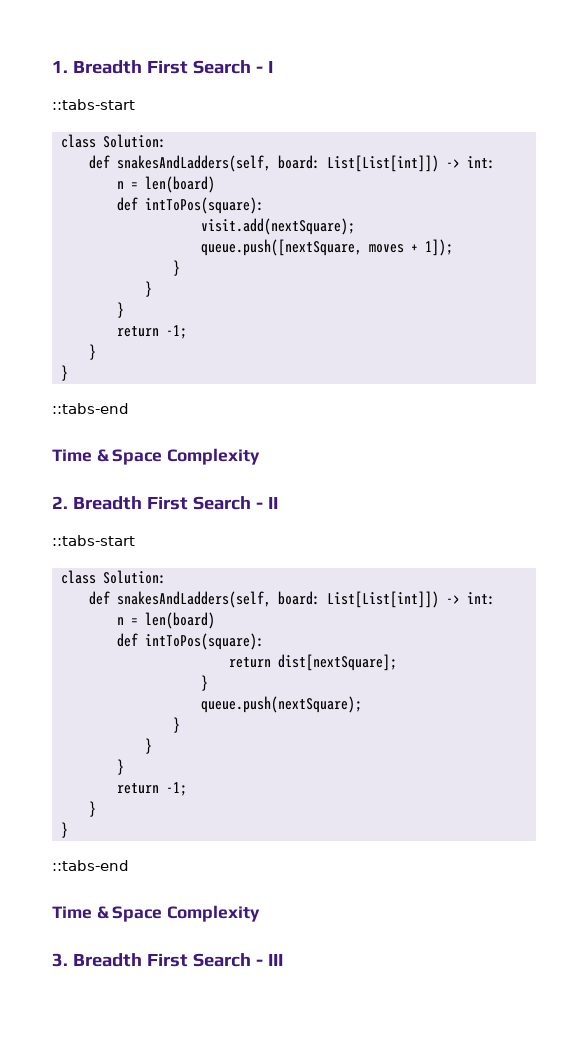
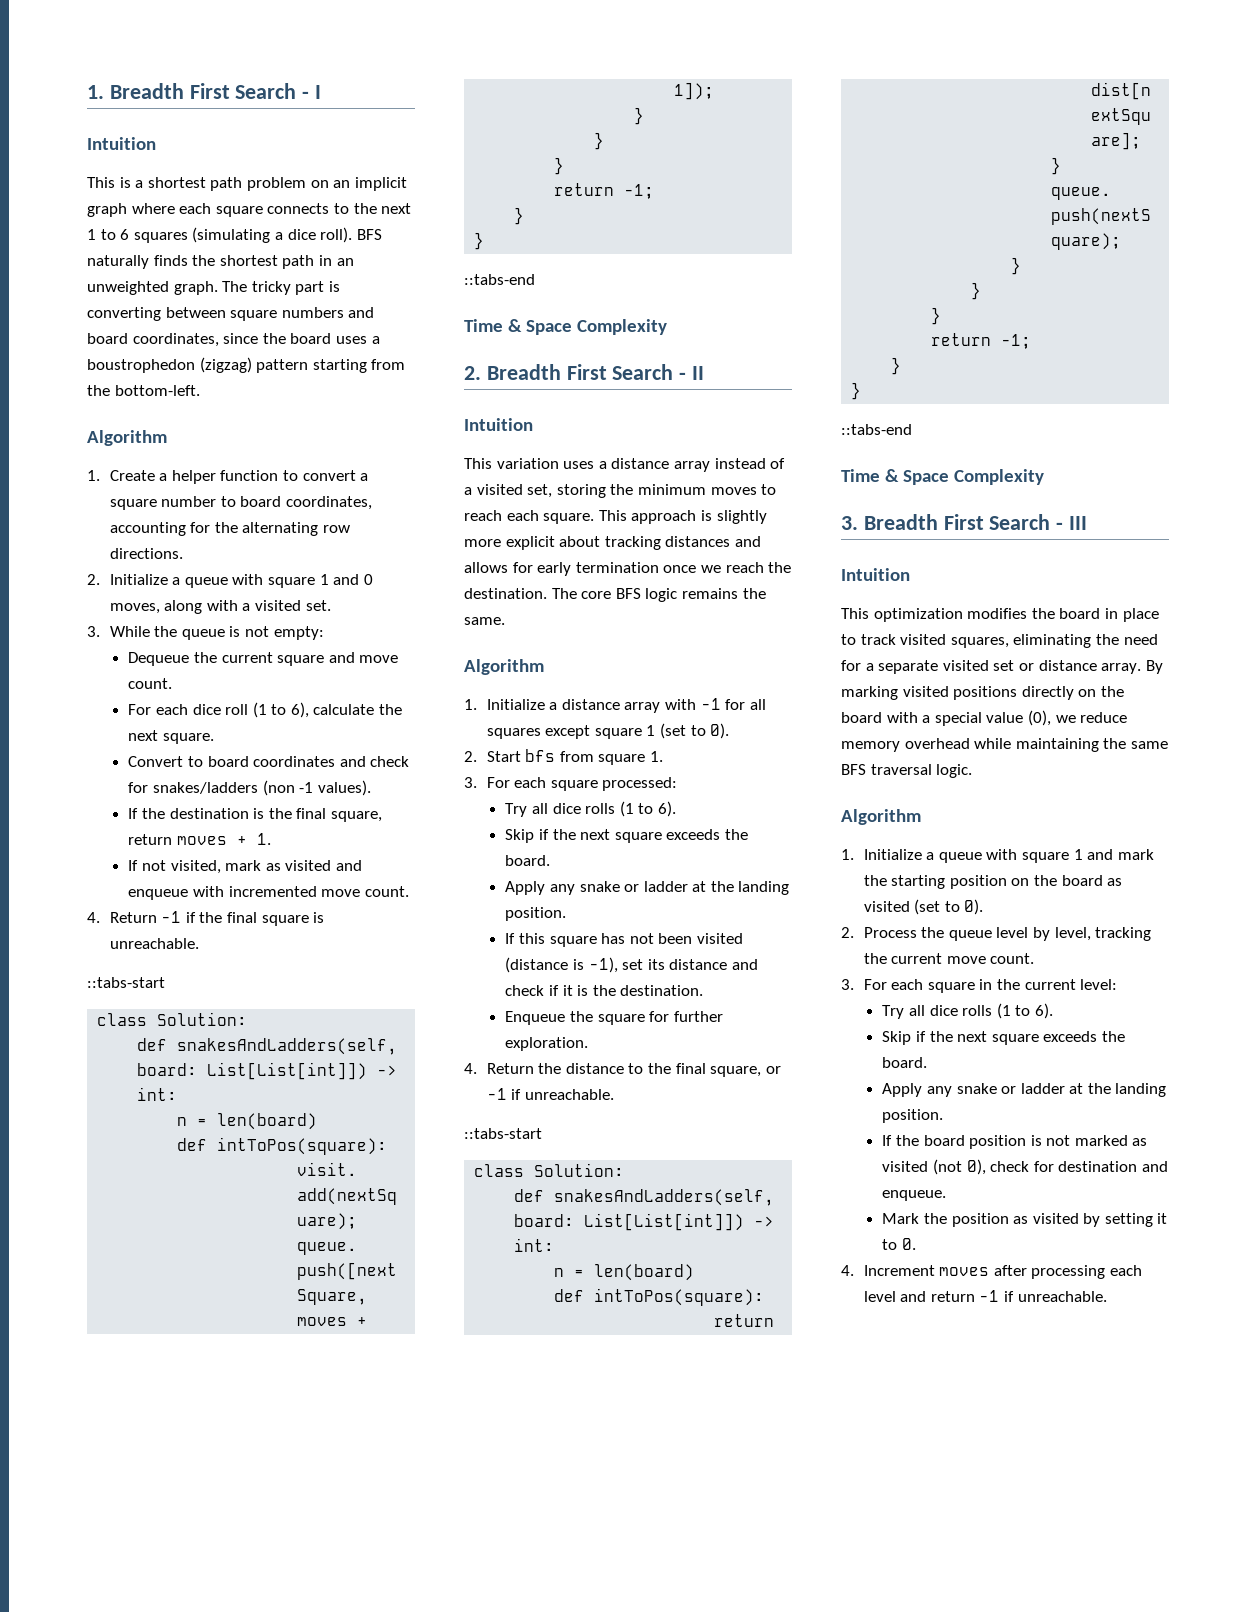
  1. Breadth First Search - I
+ Intuition
+ This is a shortest path problem on an implicit graph where each square connects to the next 1 to 6 squares (simulating a dice roll). BFS naturally finds the shortest path in an unweighted graph. The tricky part is converting between square numbers and board coordinates, since the board uses a boustrophedon (zigzag) pattern starting from the bottom-left.
+ Algorithm
+ 1. Create a helper function to convert a square number to board coordinates, accounting for the alternating row directions.
+ 2. Initialize a queue with square 1 and 0 moves, along with a visited set.
+ 3. While the queue is not empty:
+ Dequeue the current square and move count.
+ For each dice roll (1 to 6), calculate the next square.
+ Convert to board coordinates and check for snakes/ladders (non -1 values).
+ If the destination is the final square, return moves + 1.
+ If not visited, mark as visited and enqueue with incremented move count.
+ 4. Return -1 if the final square is unreachable.
  2. Breadth First Search - II
+ Intuition
+ This variation uses a distance array instead of a visited set, storing the minimum moves to reach each square. This approach is slightly more explicit about tracking distances and allows for early termination once we reach the destination. The core BFS logic remains the same.
+ Algorithm
+ 1. Initialize a distance array with -1 for all squares except square 1 (set to 0).
+ 2. Start bfs from square 1.
+ 3. For each square processed:
+ Try all dice rolls (1 to 6).
+ Skip if the next square exceeds the board.
+ Apply any snake or ladder at the landing position.
+ If this square has not been visited (distance is -1), set its distance and check if it is the destination.
+ Enqueue the square for further exploration.
+ 4. Return the distance to the final square, or -1 if unreachable.
  3. Breadth First Search - III
+ Intuition
+ This optimization modifies the board in place to track visited squares, eliminating the need for a separate visited set or distance array. By marking visited positions directly on the board with a special value (0), we reduce memory overhead while maintaining the same BFS traversal logic.
+ Algorithm
+ 1. Initialize a queue with square 1 and mark the starting position on the board as visited (set to 0).
+ 2. Process the queue level by level, tracking the current move count.
+ 3. For each square in the current level:
+ Try all dice rolls (1 to 6).
+ Skip if the next square exceeds the board.
+ Apply any snake or ladder at the landing position.
+ If the board position is not marked as visited (not 0), check for destination and enqueue.
+ Mark the position as visited by setting it to 0.
+ 4. Increment moves after processing each level and return -1 if unreachable.

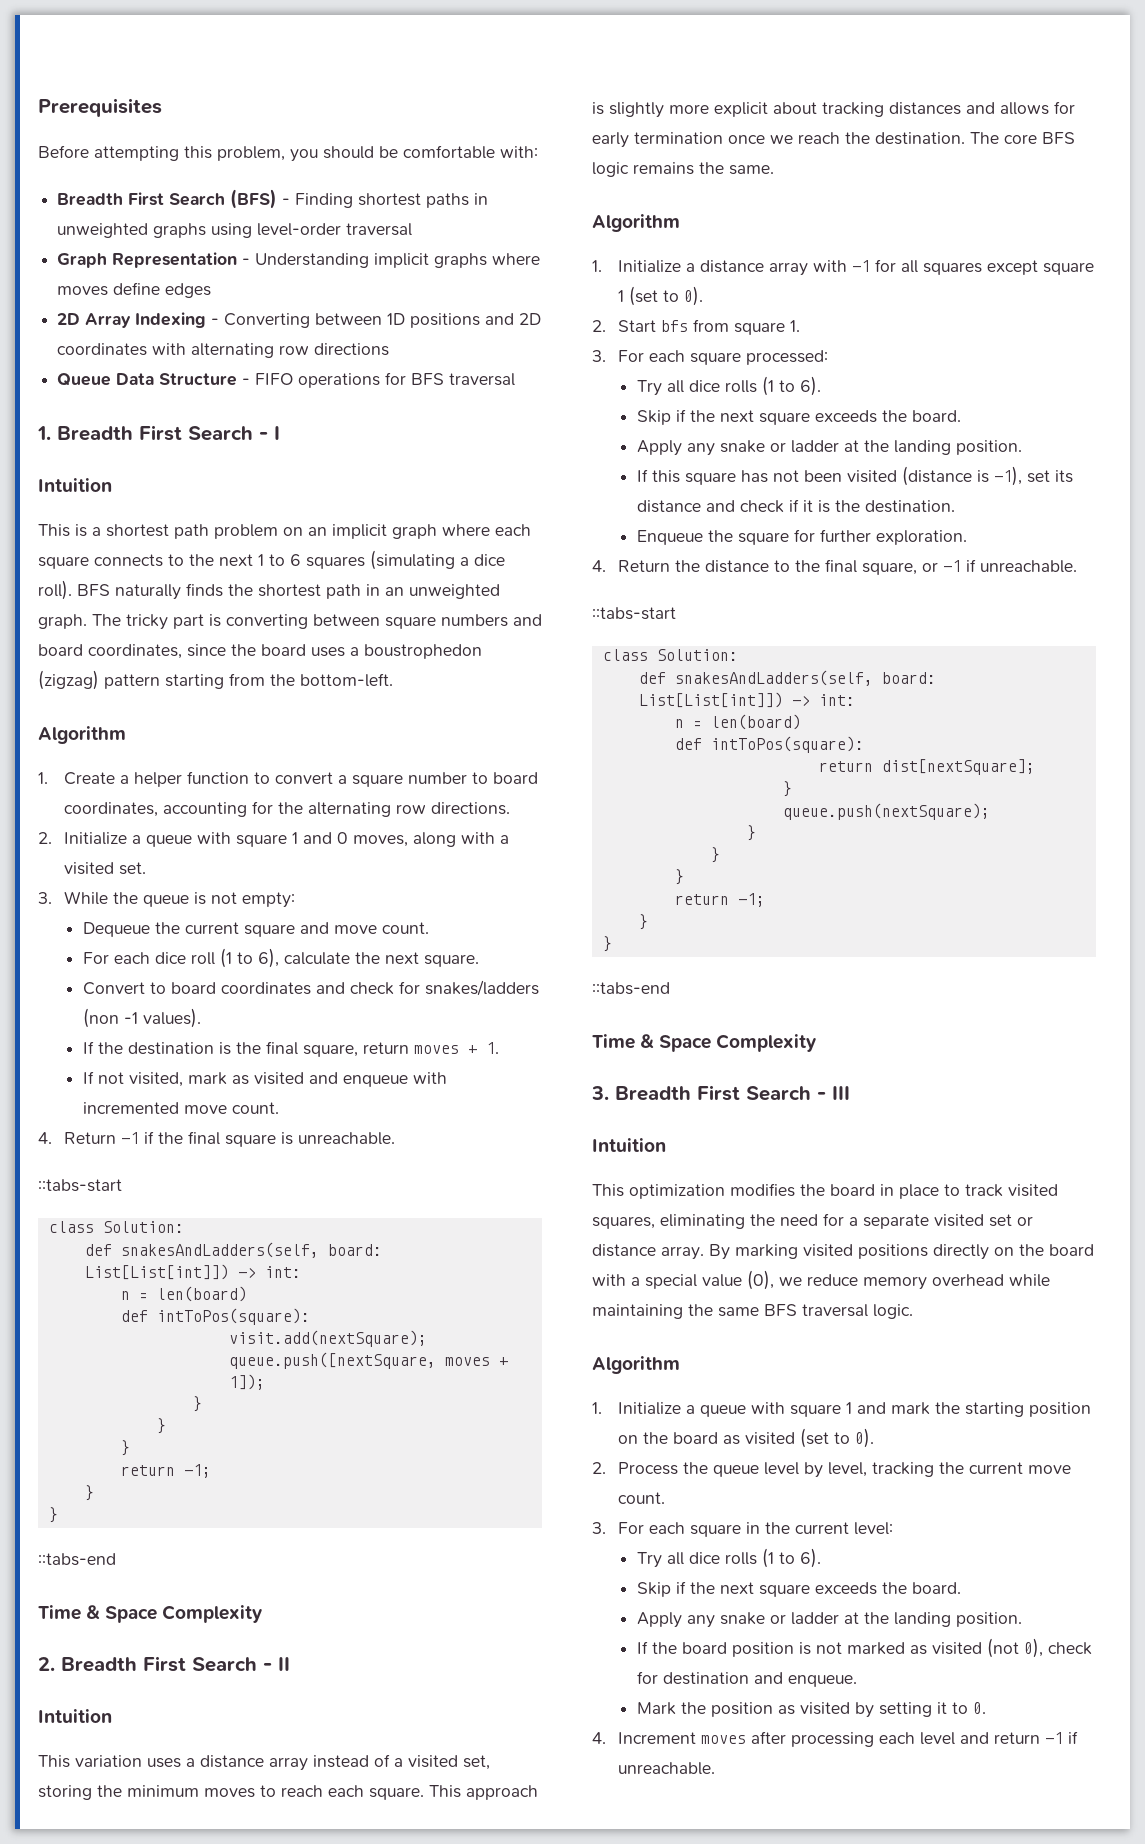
+ Prerequisites
+ Before attempting this problem, you should be comfortable with:
+ Breadth First Search (BFS) - Finding shortest paths in unweighted graphs using level-order traversal
+ Graph Representation - Understanding implicit graphs where moves define edges
+ 2D Array Indexing - Converting between 1D positions and 2D coordinates with alternating row directions
+ Queue Data Structure - FIFO operations for BFS traversal

